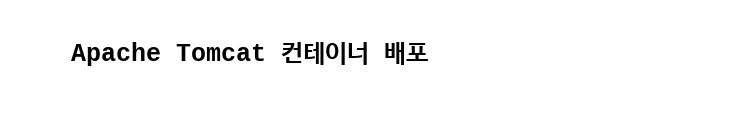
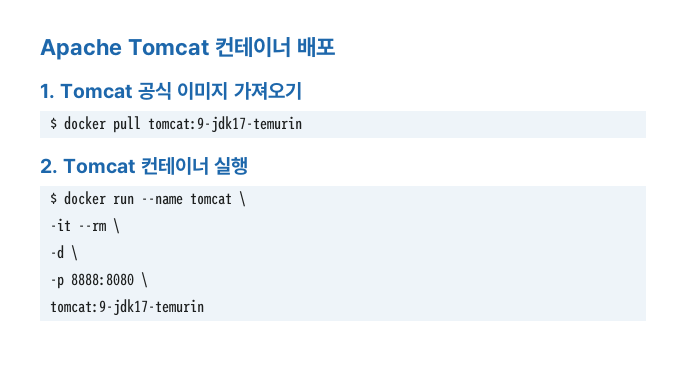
+ 1. Tomcat 공식 이미지 가져오기
+ $ docker pull tomcat:9-jdk17-temurin
+ 2. Tomcat 컨테이너 실행
+ $ docker run --name tomcat \
+ -it --rm \
+ -d \
+ -p 8888:8080 \
+ tomcat:9-jdk17-temurin

